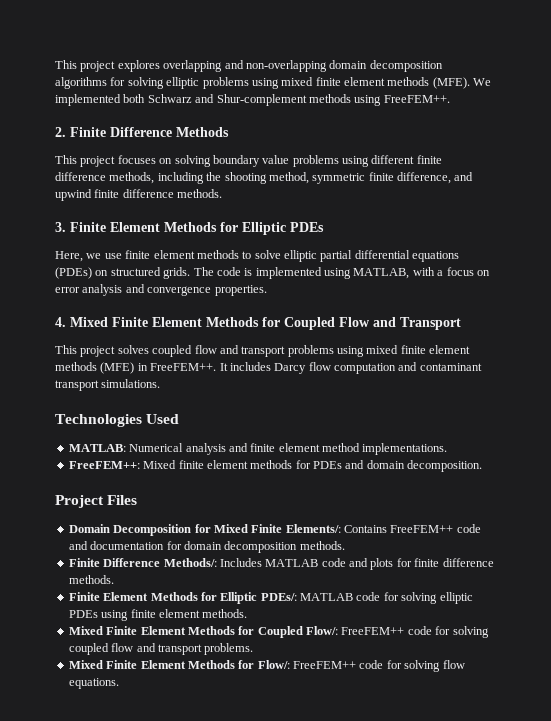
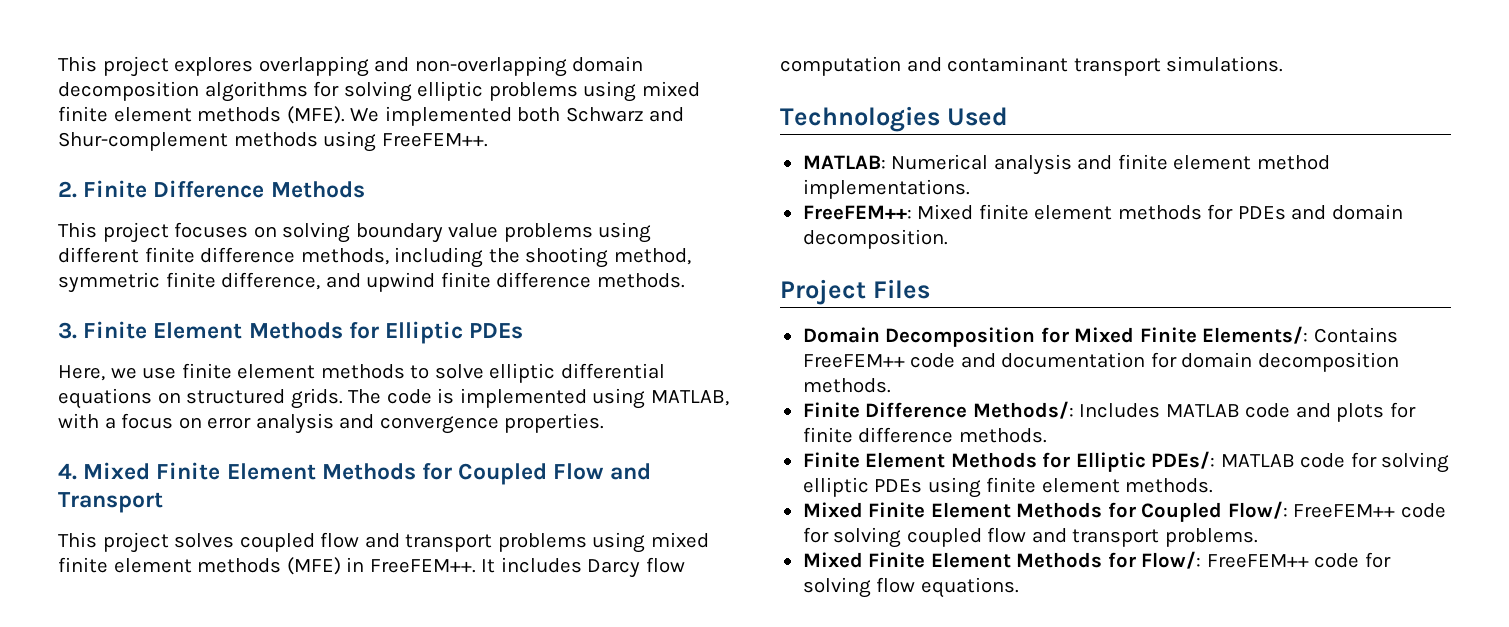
- Here, we use finite element methods to solve elliptic partial differential equations (PDEs) on structured grids.
+ Here, we use finite element methods to solve elliptic differential equations on structured grids.

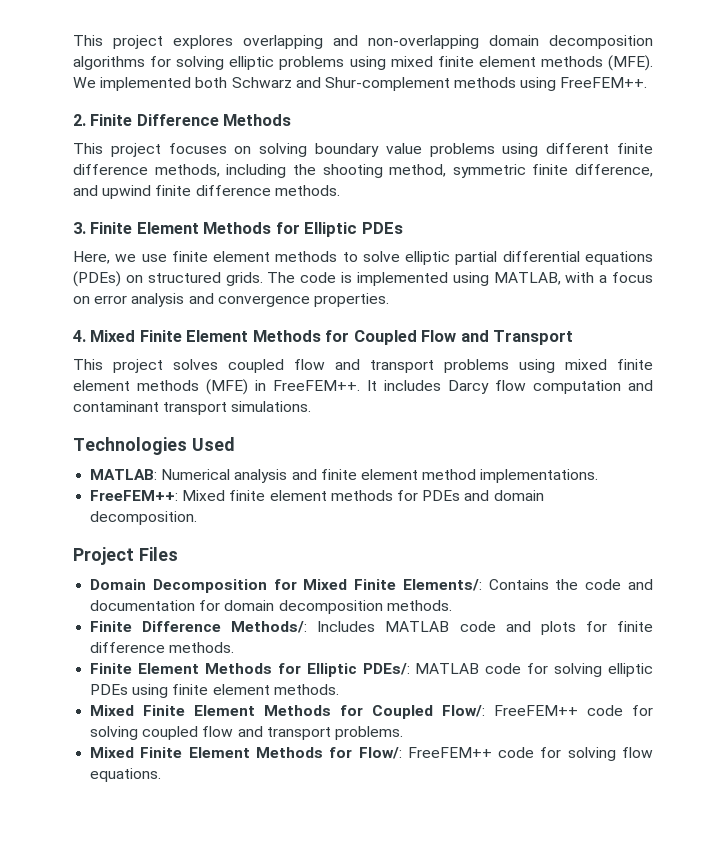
- Here, we use finite element methods to solve elliptic differential equations on structured grids.
+ Here, we use finite element methods to solve elliptic partial differential equations (PDEs) on structured grids.
- Domain Decomposition for Mixed Finite Elements/: Contains FreeFEM++ code and documentation for domain decomposition methods.
+ Domain Decomposition for Mixed Finite Elements/: Contains the code and documentation for domain decomposition methods.

